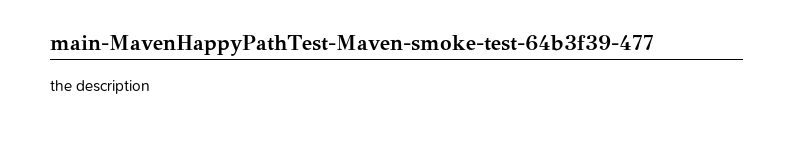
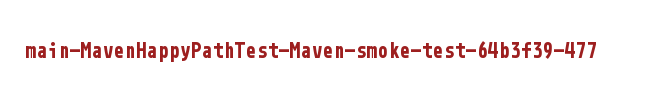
- the description

